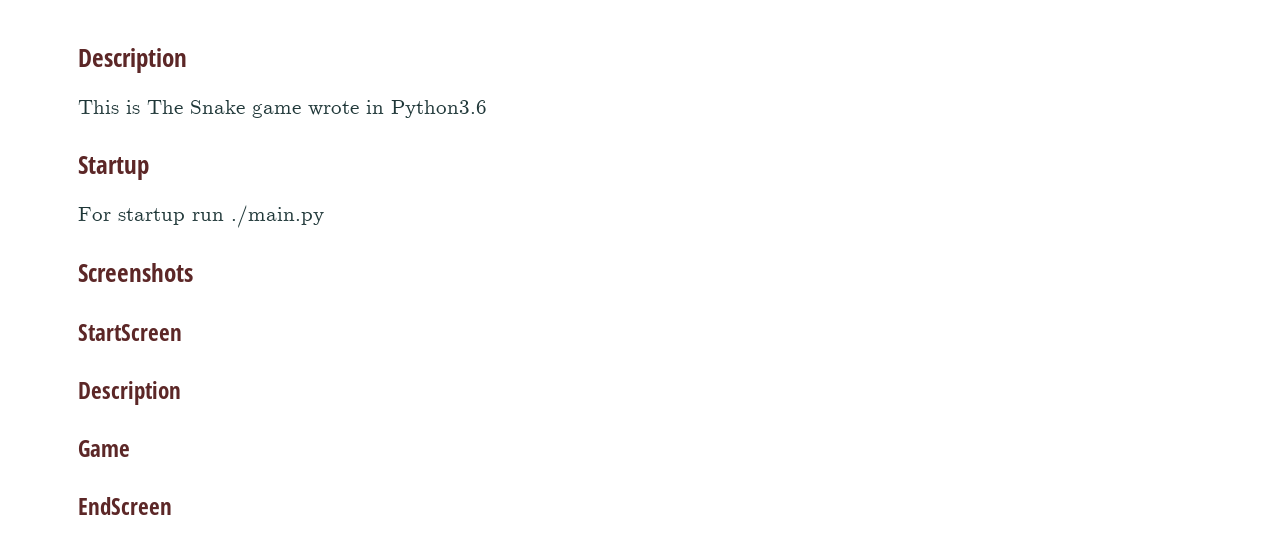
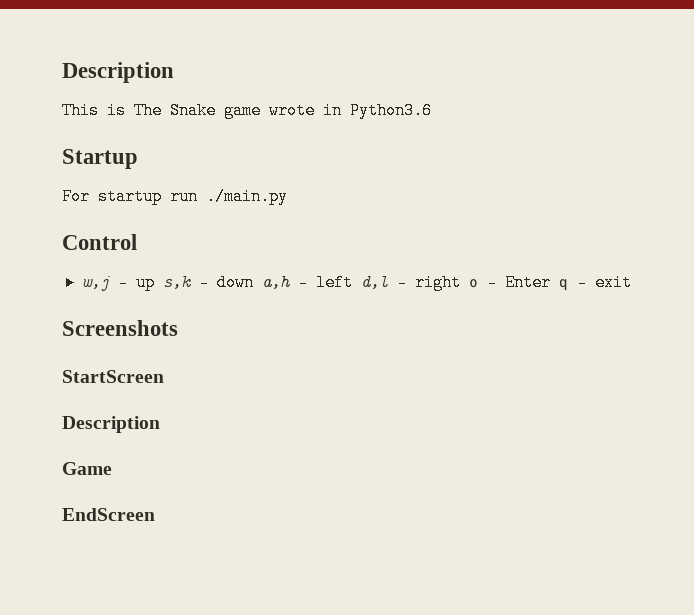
+ Control
+ w,j - up s,k - down a,h - left d,l - right o - Enter q - exit

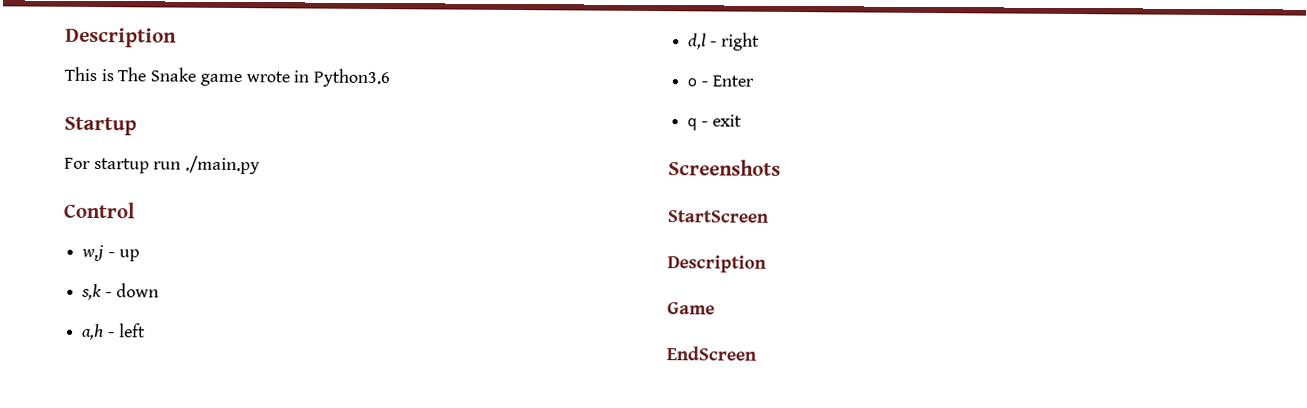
- w,j - up s,k - down a,h - left d,l - right o - Enter q - exit
+ w,j - up
+ s,k - down
+ a,h - left
+ d,l - right
+ o - Enter
+ q - exit

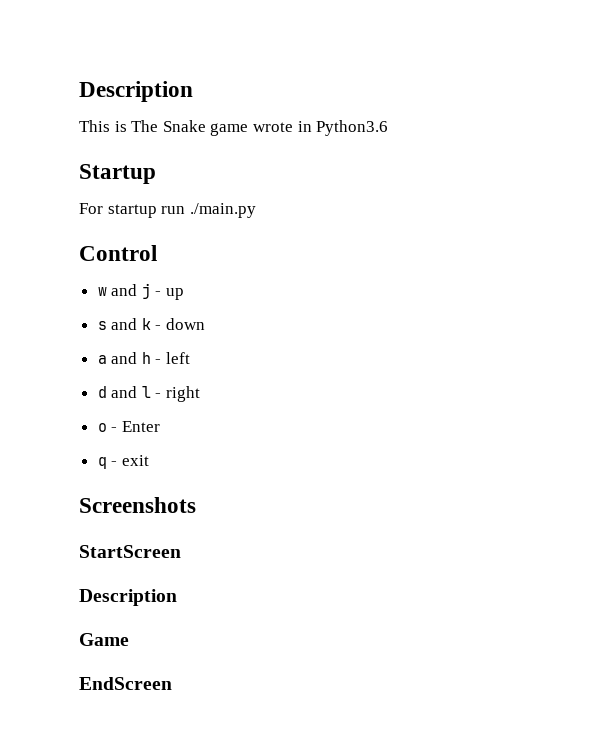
- w,j - up
+ w and j - up
- s,k - down
+ s and k - down
- a,h - left
+ a and h - left
- d,l - right
+ d and l - right

